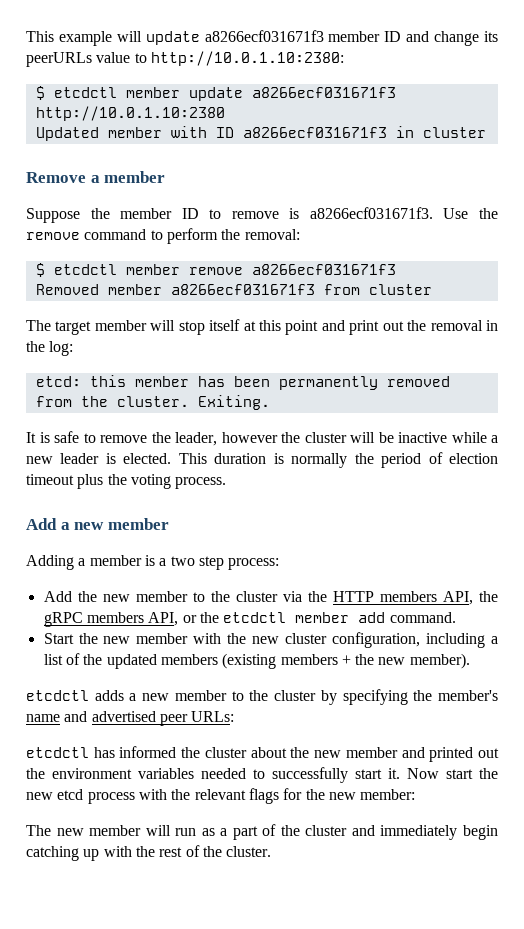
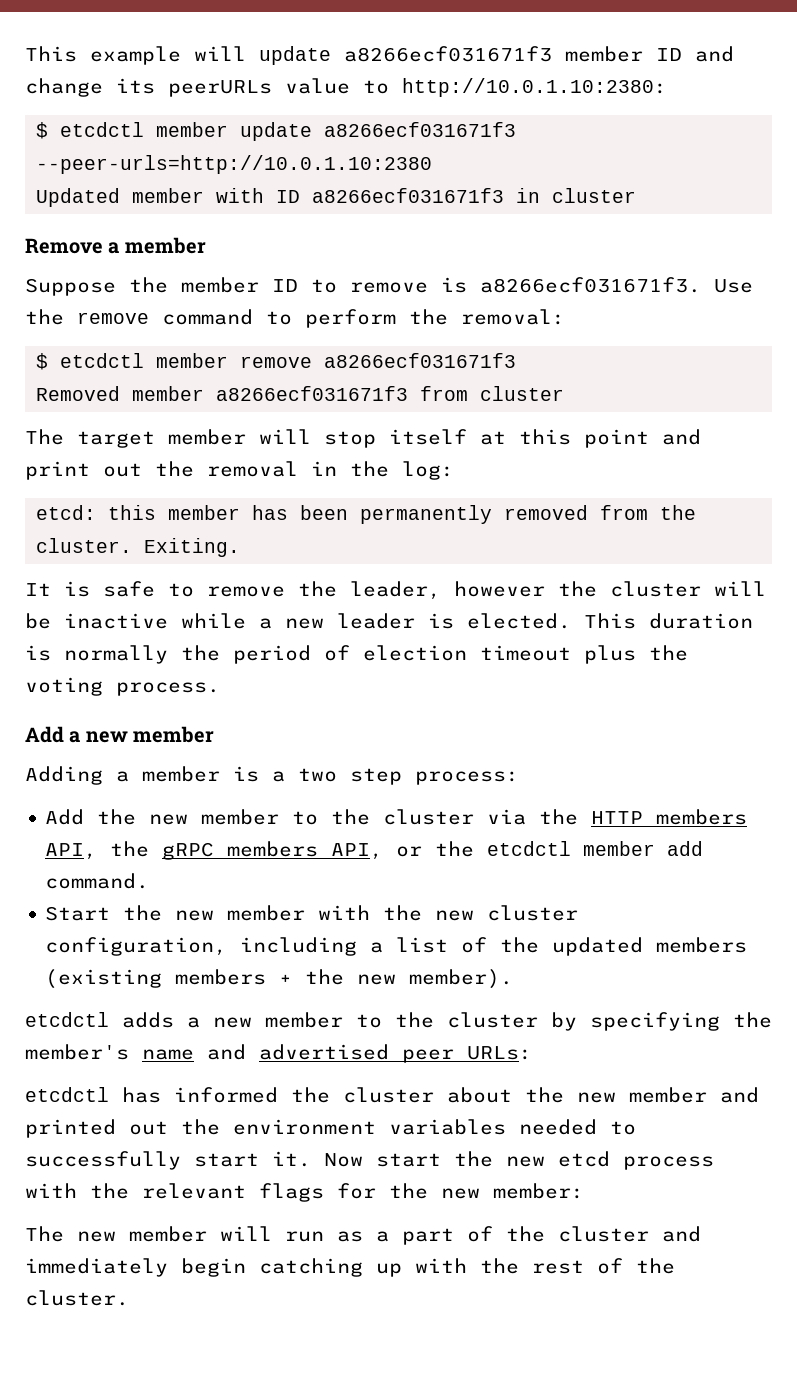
- $ etcdctl member update a8266ecf031671f3 http://10.0.1.10:2380
+ $ etcdctl member update a8266ecf031671f3 --peer-urls=http://10.0.1.10:2380

